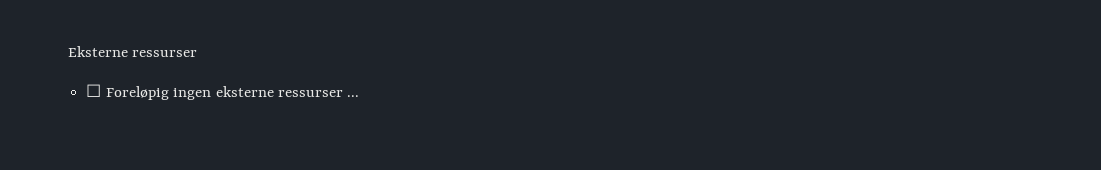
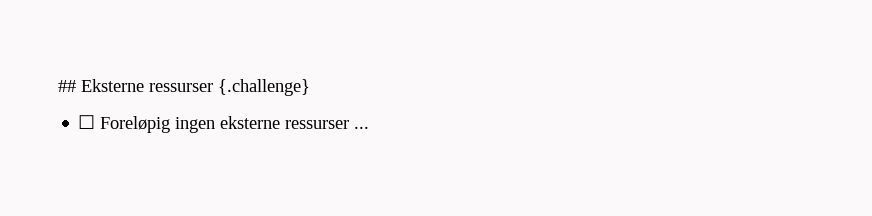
- Eksterne ressurser
+ ## Eksterne ressurser {.challenge}

